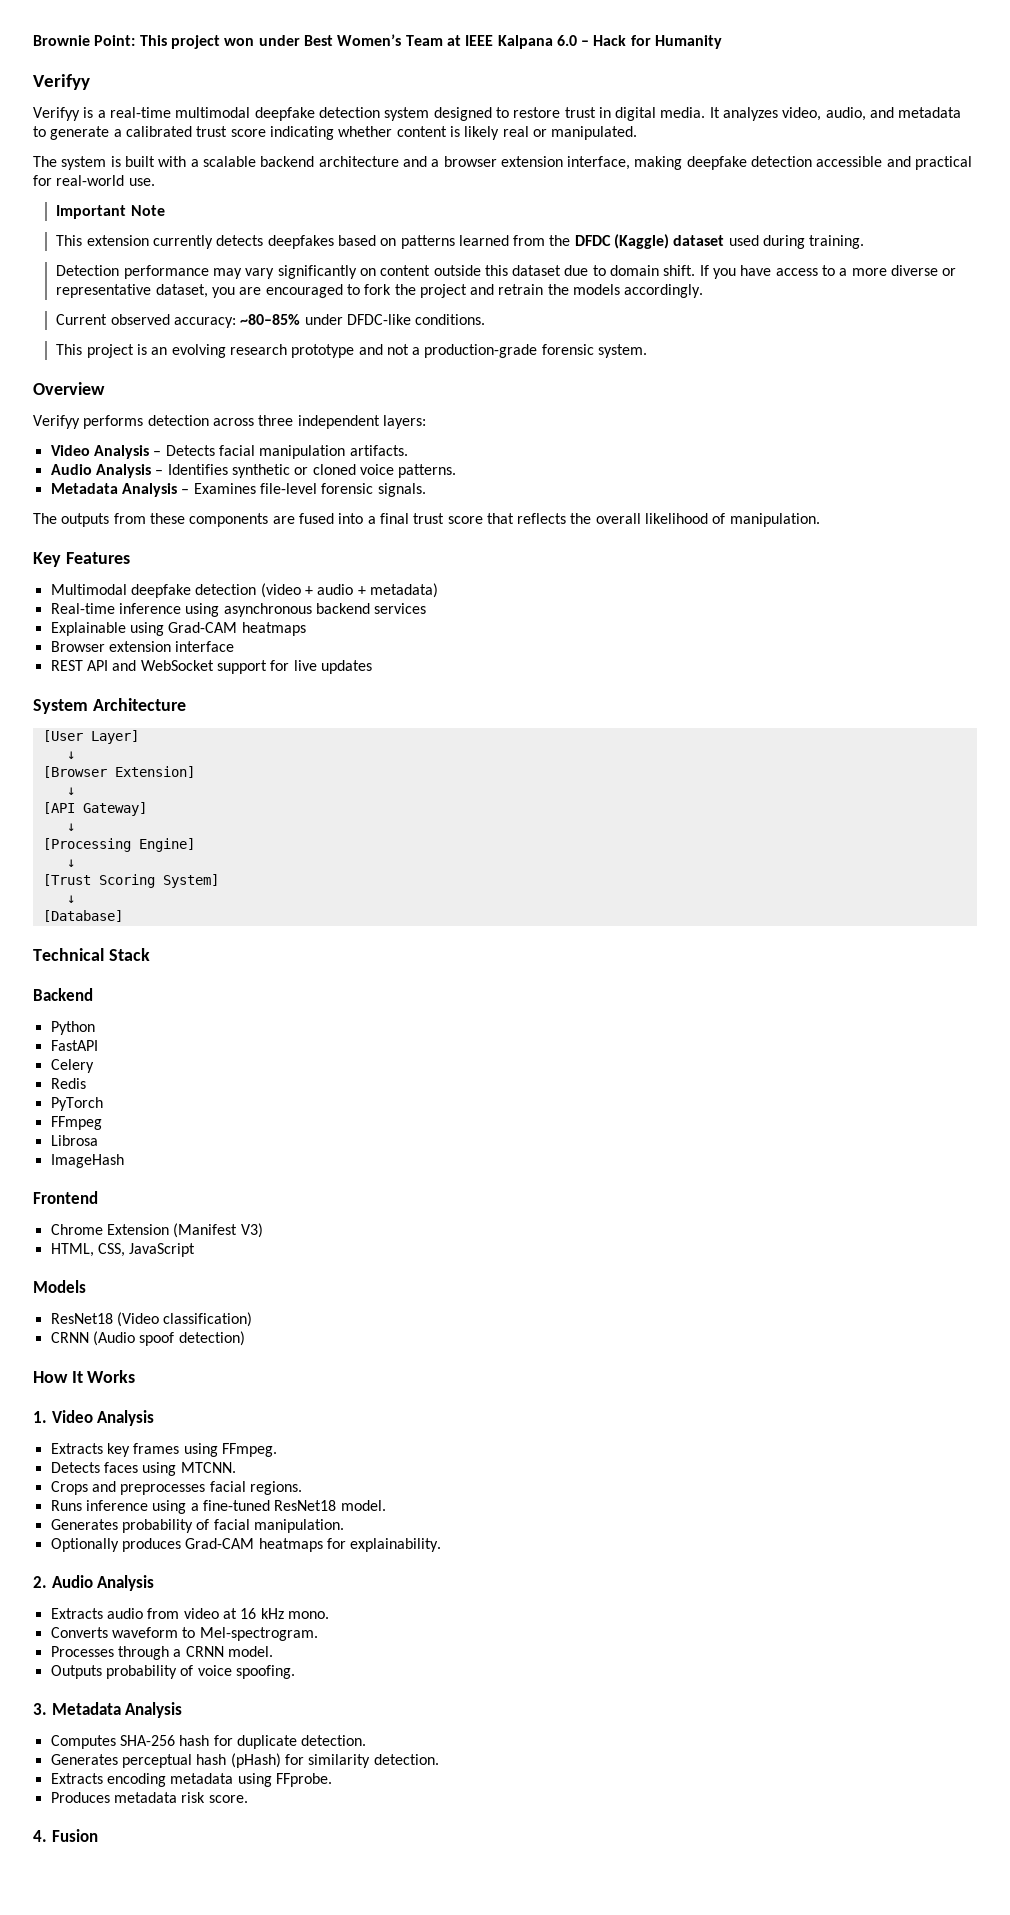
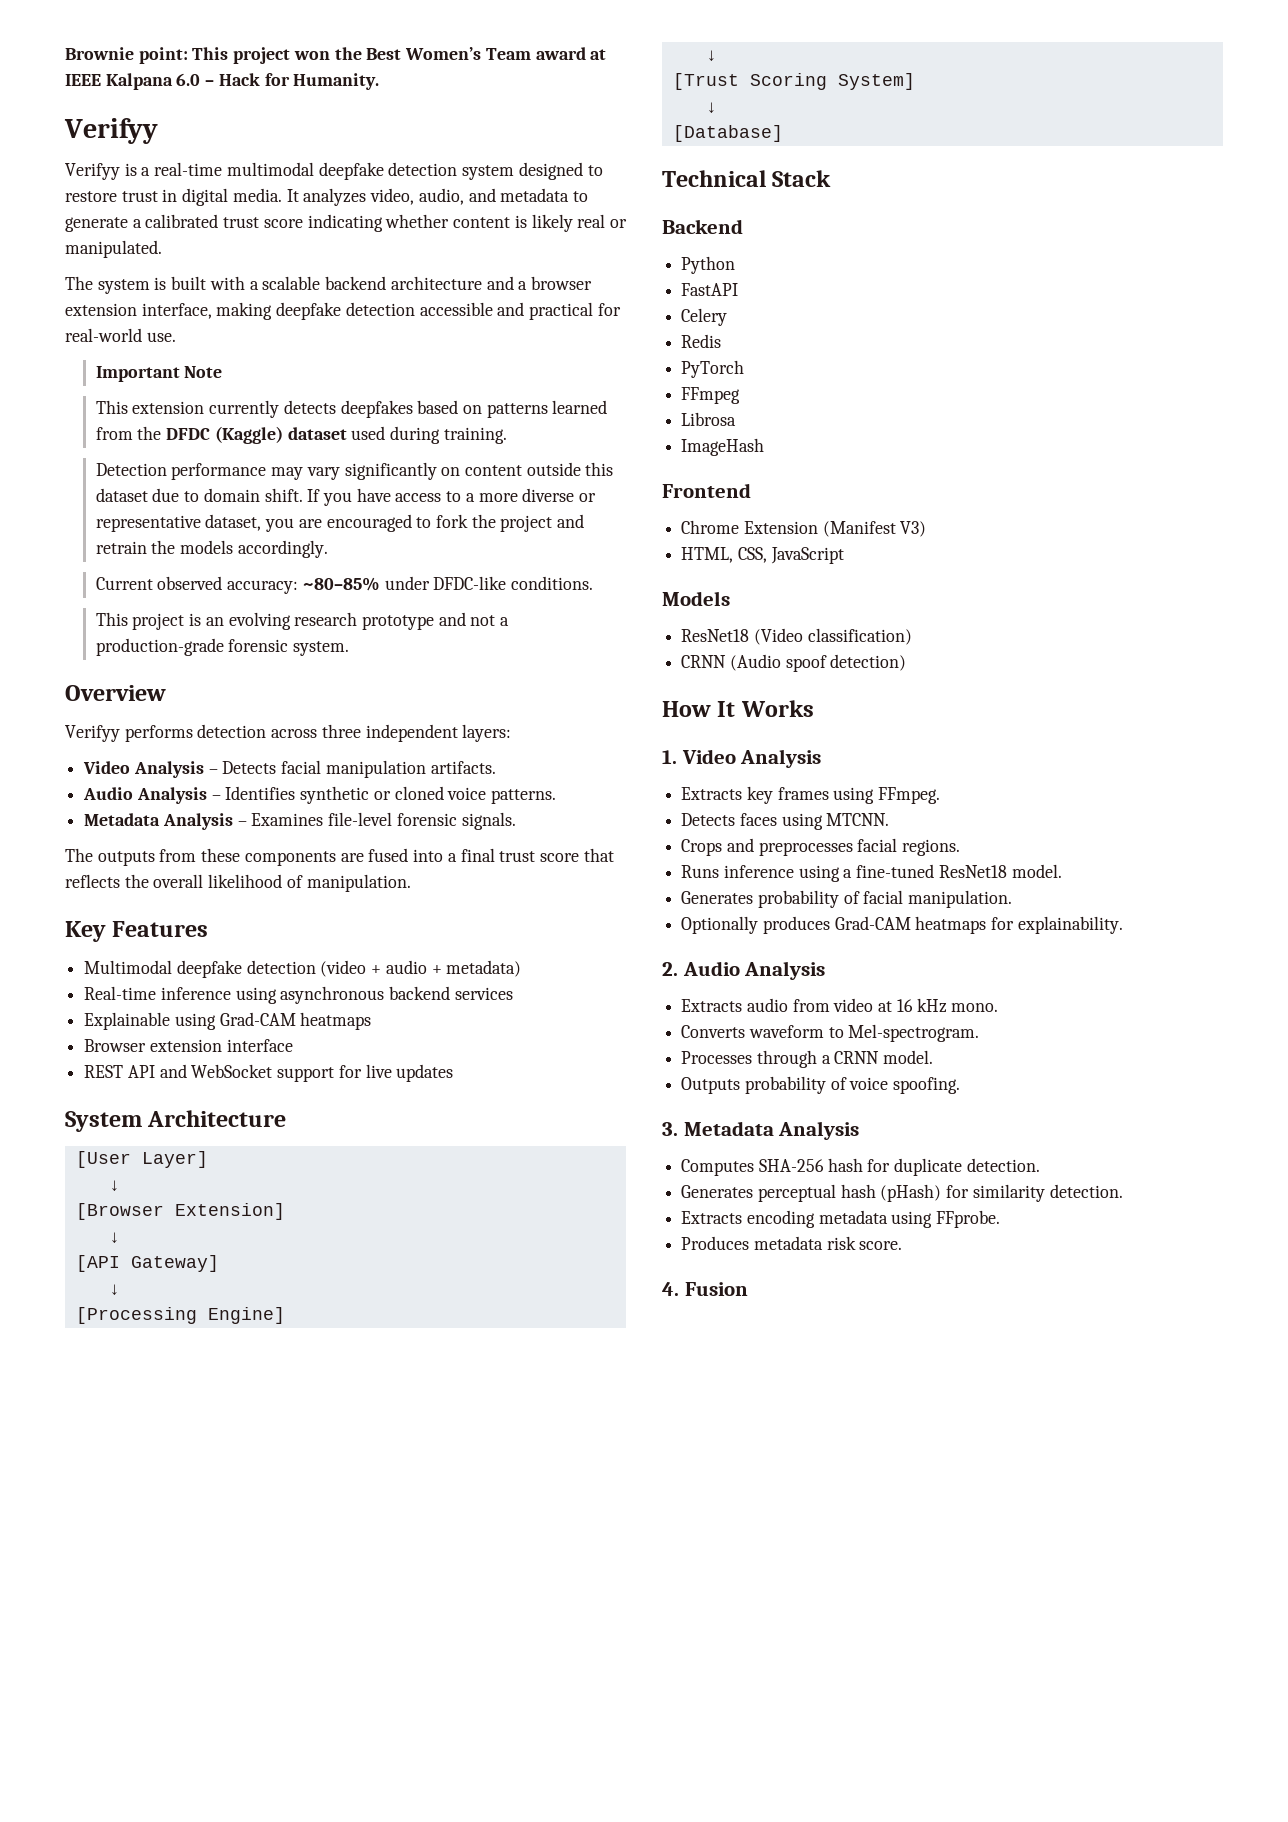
- Brownie Point: This project won under Best Women’s Team at IEEE Kalpana 6.0 – Hack for Humanity
+ Brownie point: This project won the Best Women’s Team award at IEEE Kalpana 6.0 – Hack for Humanity.

